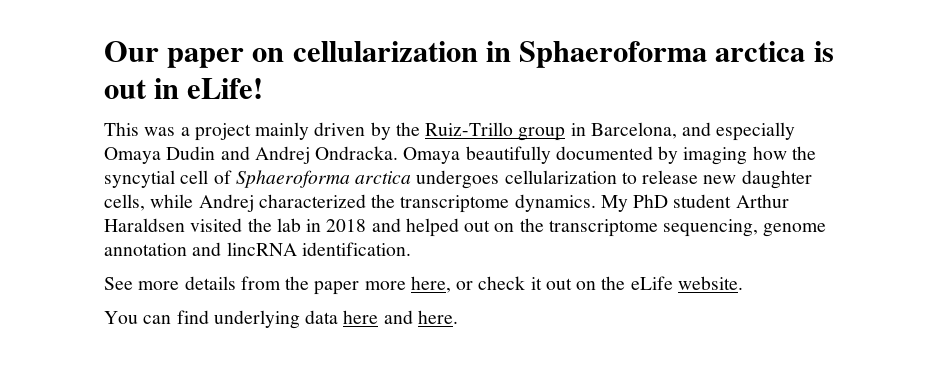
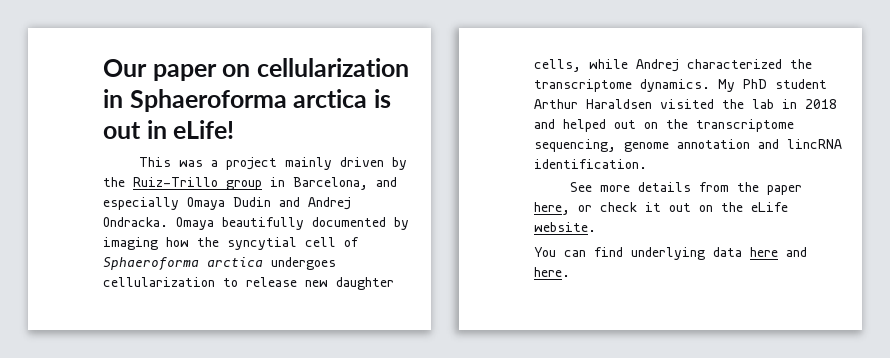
- See more details from the paper more here, or check it out on the eLife website.
+ See more details from the paper here, or check it out on the eLife website.

